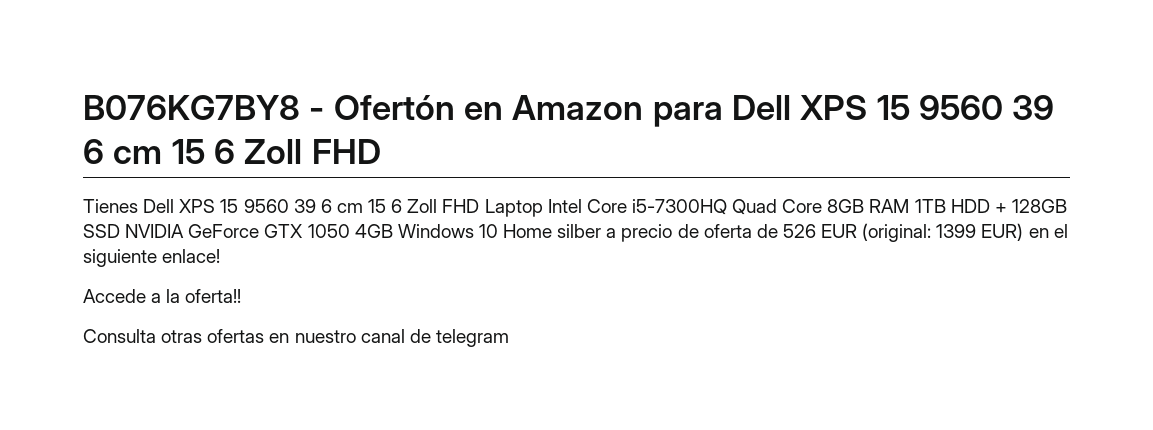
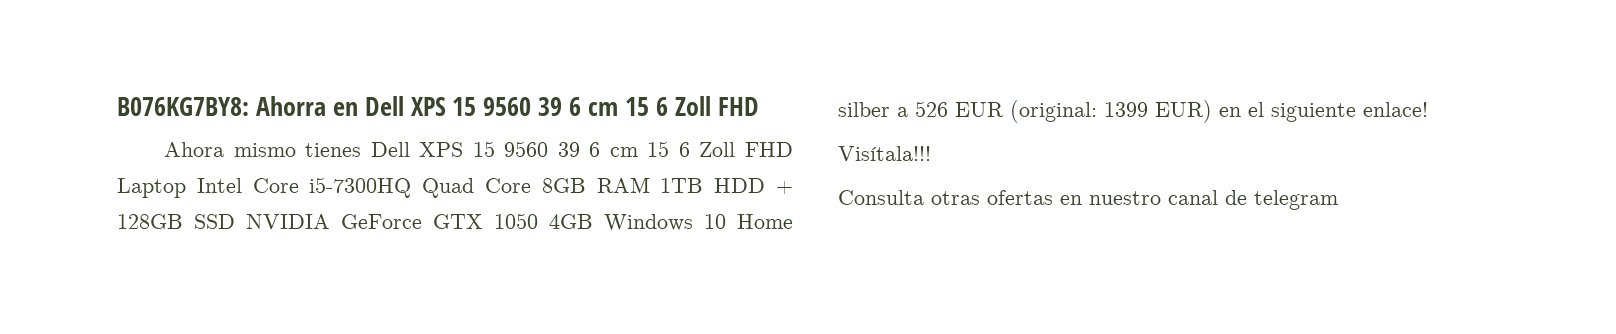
- B076KG7BY8 - Ofertón en Amazon para Dell XPS 15 9560 39 6 cm 15 6 Zoll FHD
+ B076KG7BY8: Ahorra en Dell XPS 15 9560 39 6 cm 15 6 Zoll FHD
- Tienes Dell XPS 15 9560 39 6 cm 15 6 Zoll FHD Laptop Intel Core i5-7300HQ Quad Core 8GB RAM 1TB HDD + 128GB SSD NVIDIA GeForce GTX 1050 4GB Windows 10 Home silber a precio de oferta de 526 EUR (original: 1399 EUR) en el siguiente enlace!
+ Ahora mismo tienes Dell XPS 15 9560 39 6 cm 15 6 Zoll FHD Laptop Intel Core i5-7300HQ Quad Core 8GB RAM 1TB HDD + 128GB SSD NVIDIA GeForce GTX 1050 4GB Windows 10 Home silber a 526 EUR (original: 1399 EUR) en el siguiente enlace!
- Accede a la oferta!!
+ Visítala!!!

